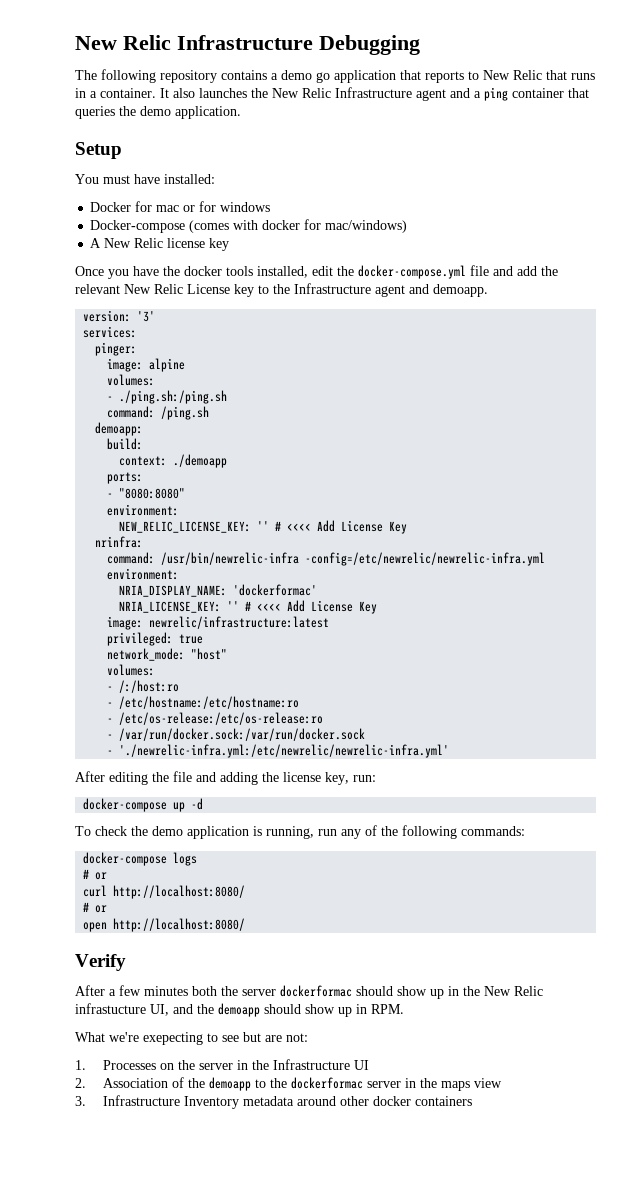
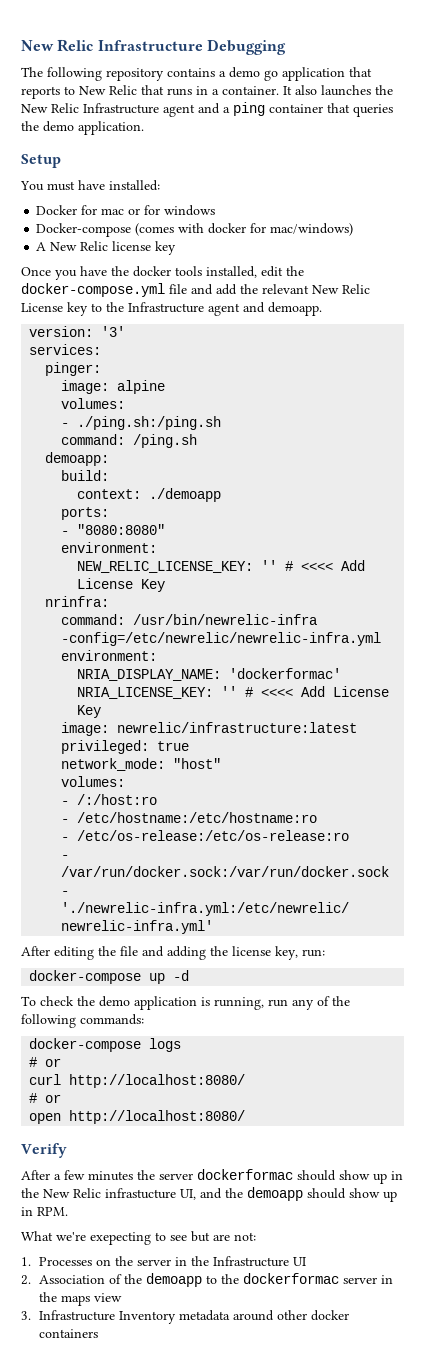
- After a few minutes both the server dockerformac should show up in the New Relic infrastucture UI, and the demoapp should show up in RPM.
+ After a few minutes the server dockerformac should show up in the New Relic infrastucture UI, and the demoapp should show up in RPM.

